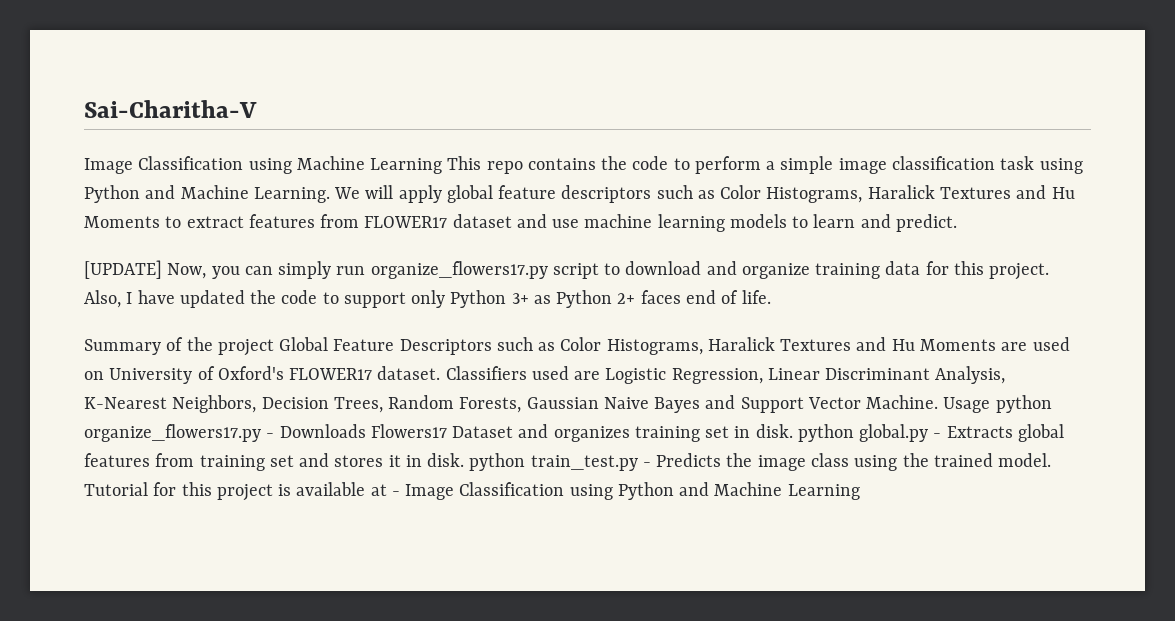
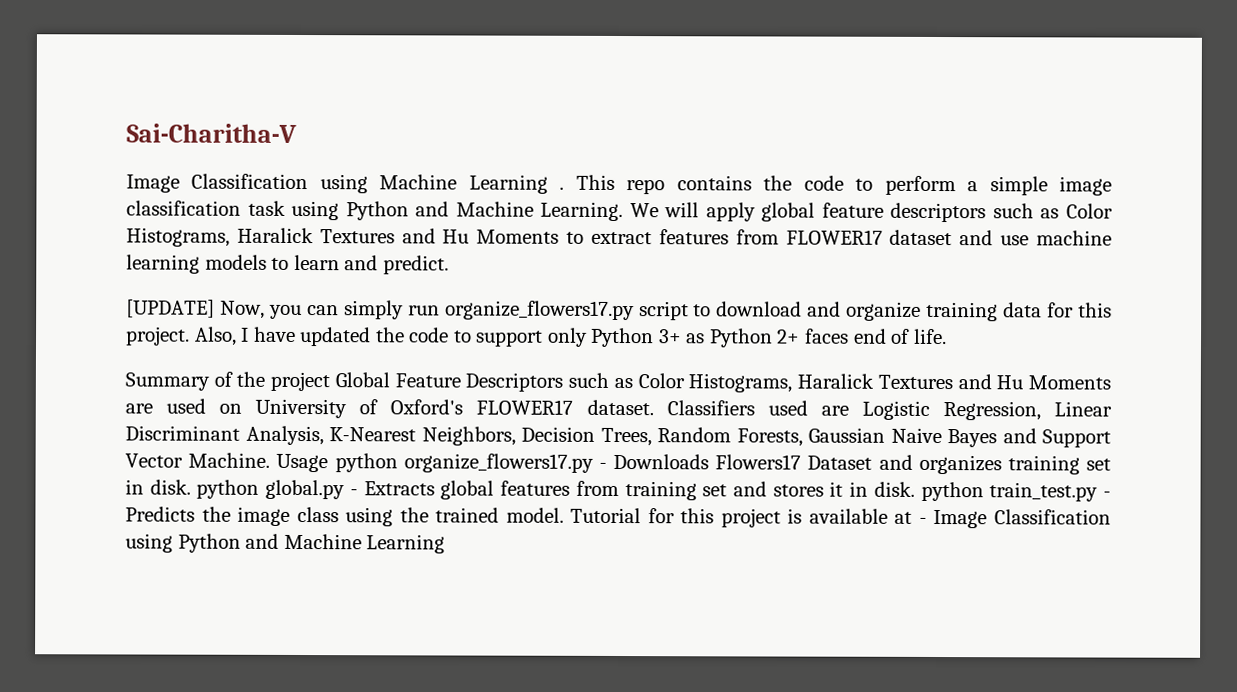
- Image Classification using Machine Learning This repo contains the code to perform a simple image classification task using Python and Machine Learning.
+ Image Classification using Machine Learning . This repo contains the code to perform a simple image classification task using Python and Machine Learning.

